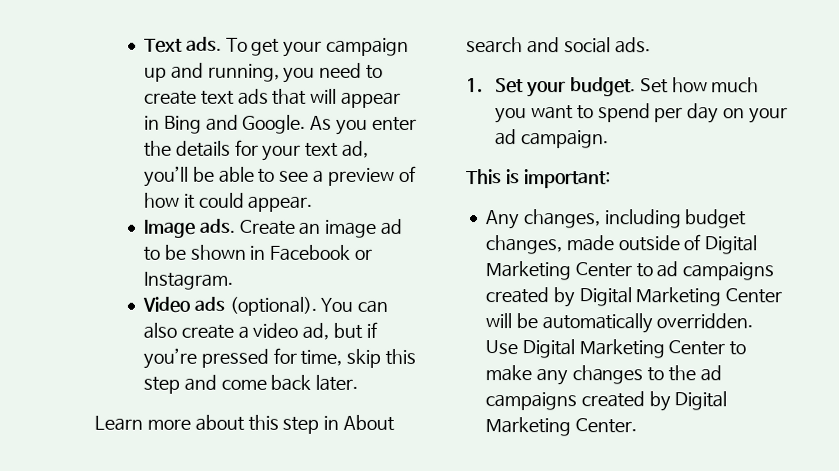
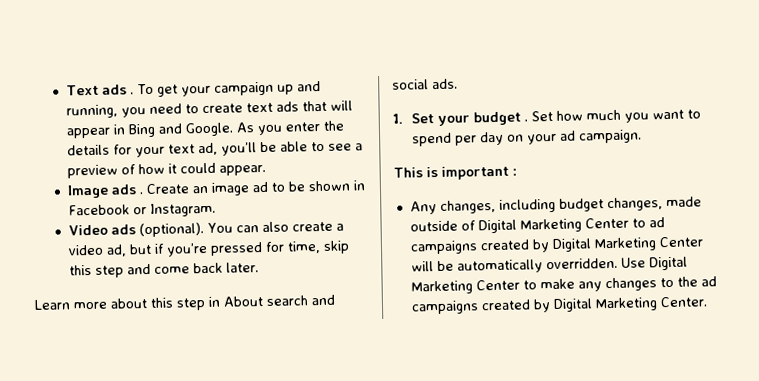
- Text ads.
+ Text ads .
- Image ads.
+ Image ads .
- 1. Set your budget.
+ 1. Set your budget .
- This is important:
+ This is important :

